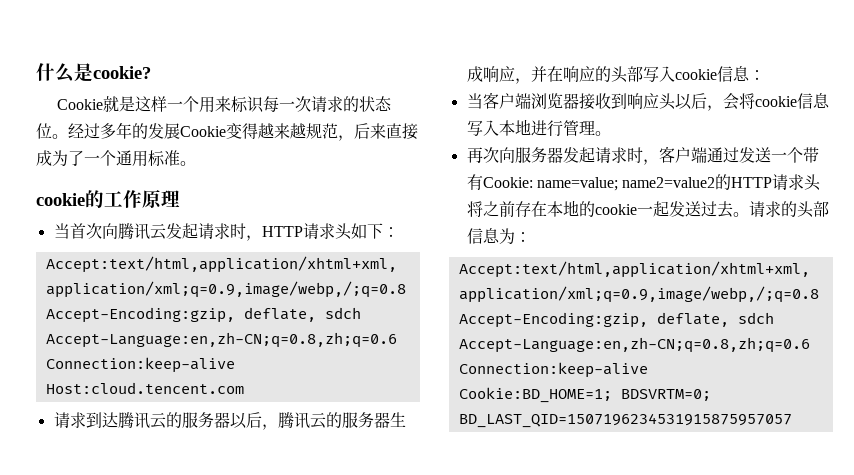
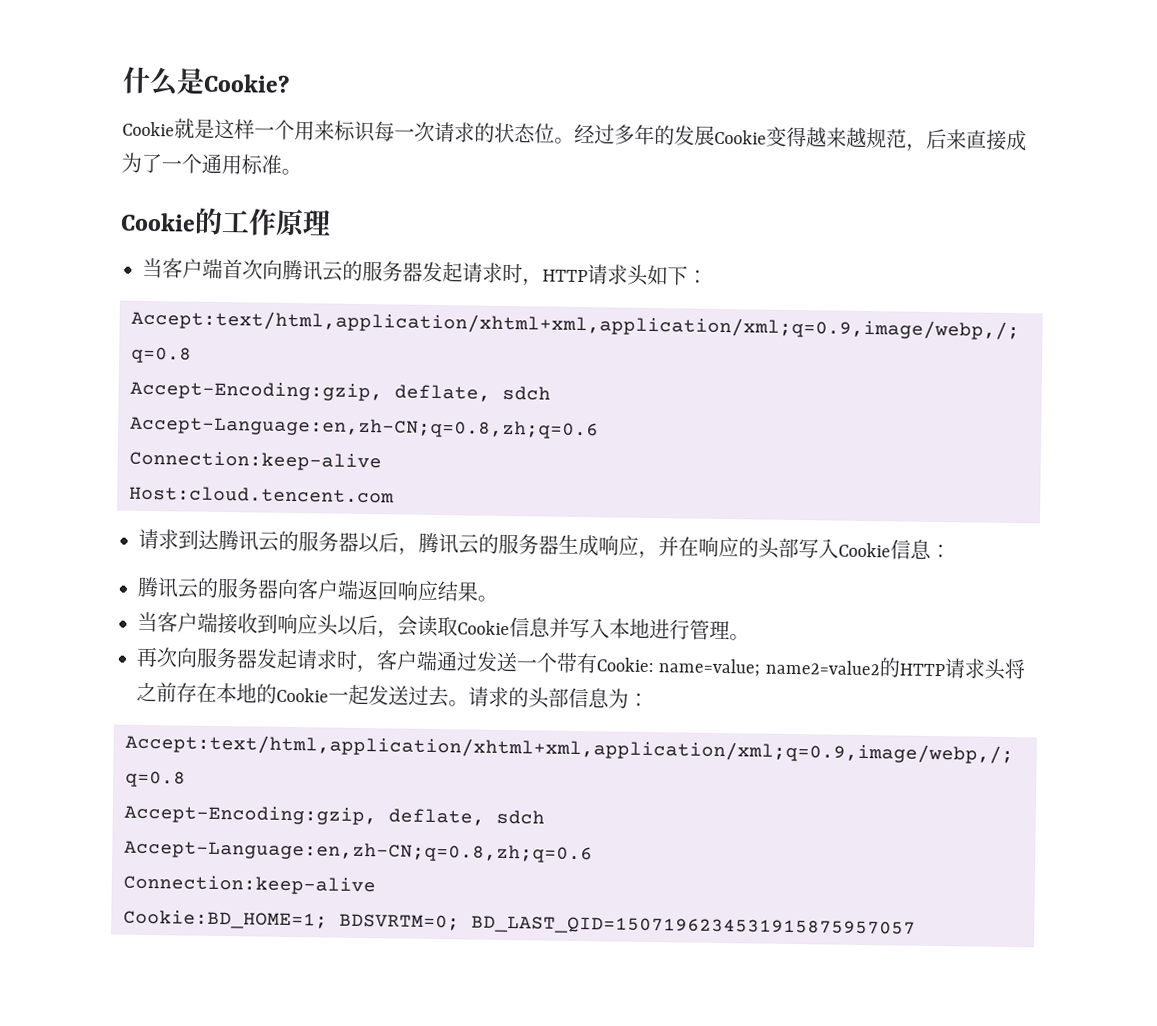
- 什么是cookie?
+ 什么是Cookie?
- cookie的工作原理
+ Cookie的工作原理
- 当首次向腾讯云发起请求时，HTTP请求头如下：
+ 当客户端首次向腾讯云的服务器发起请求时，HTTP请求头如下：
- 请求到达腾讯云的服务器以后，腾讯云的服务器生成响应，并在响应的头部写入cookie信息：
+ 请求到达腾讯云的服务器以后，腾讯云的服务器生成响应，并在响应的头部写入Cookie信息：
- 当客户端浏览器接收到响应头以后，会将cookie信息写入本地进行管理。
+ 腾讯云的服务器向客户端返回响应结果。
+ 当客户端接收到响应头以后，会读取Cookie信息并写入本地进行管理。
- 再次向服务器发起请求时，客户端通过发送一个带有Cookie: name=value; name2=value2的HTTP请求头将之前存在本地的cookie一起发送过去。
+ 再次向服务器发起请求时，客户端通过发送一个带有Cookie: name=value; name2=value2的HTTP请求头将之前存在本地的Cookie一起发送过去。

